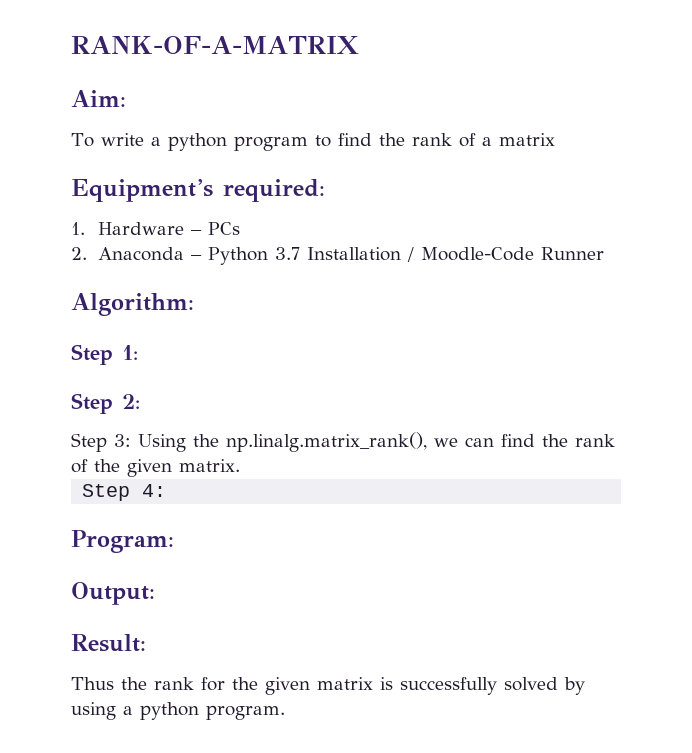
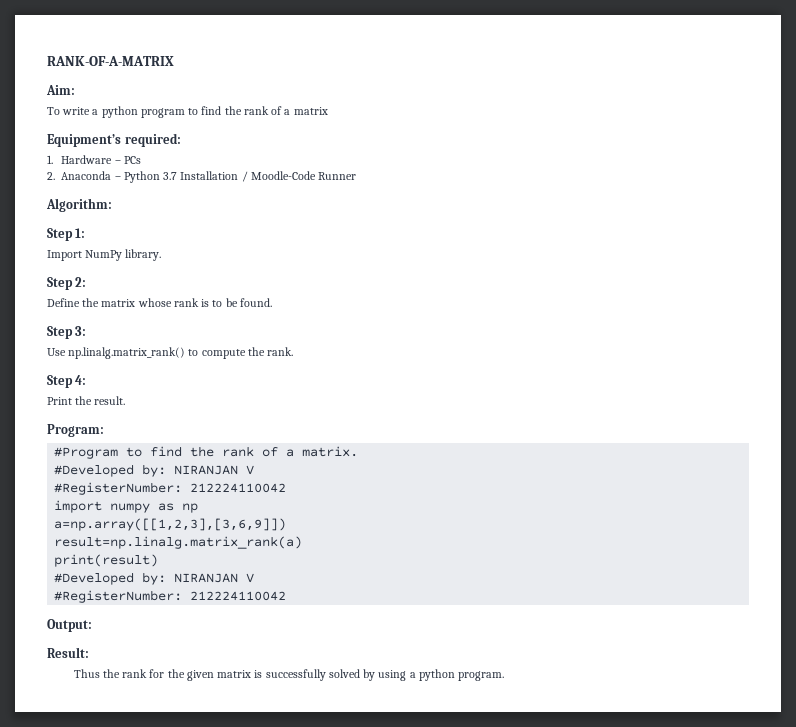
+ Import NumPy library.
- Step 3: Using the np.linalg.matrix_rank(), we can find the rank of the given matrix.
+ Define the matrix whose rank is to be found.
+ Step 3:
+ Use np.linalg.matrix_rank() to compute the rank.
  Step 4:
+ Print the result.
  Program:
+ #Program to find the rank of a matrix.
+ #Developed by: NIRANJAN V
+ #RegisterNumber: 212224110042
+ import numpy as np
+ a=np.array([[1,2,3],[3,6,9]])
+ result=np.linalg.matrix_rank(a)
+ print(result)
+ #Developed by: NIRANJAN V
+ #RegisterNumber: 212224110042

